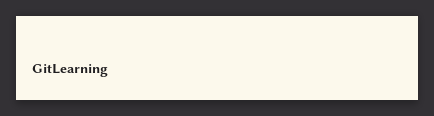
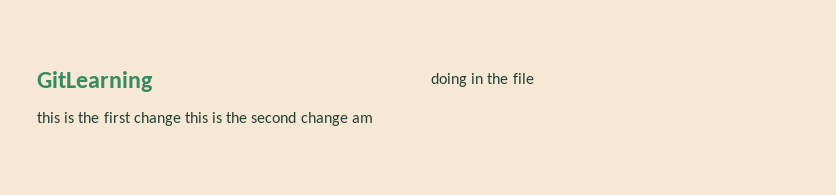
+ this is the first change this is the second change am doing in the file

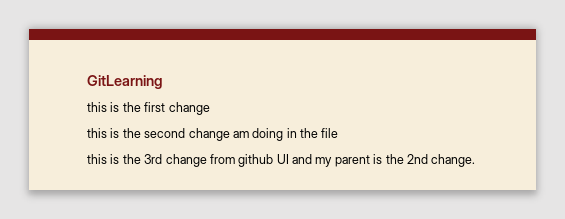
- this is the first change this is the second change am doing in the file
+ this is the first change
+ this is the second change am doing in the file
+ this is the 3rd change from github UI and my parent is the 2nd change.

